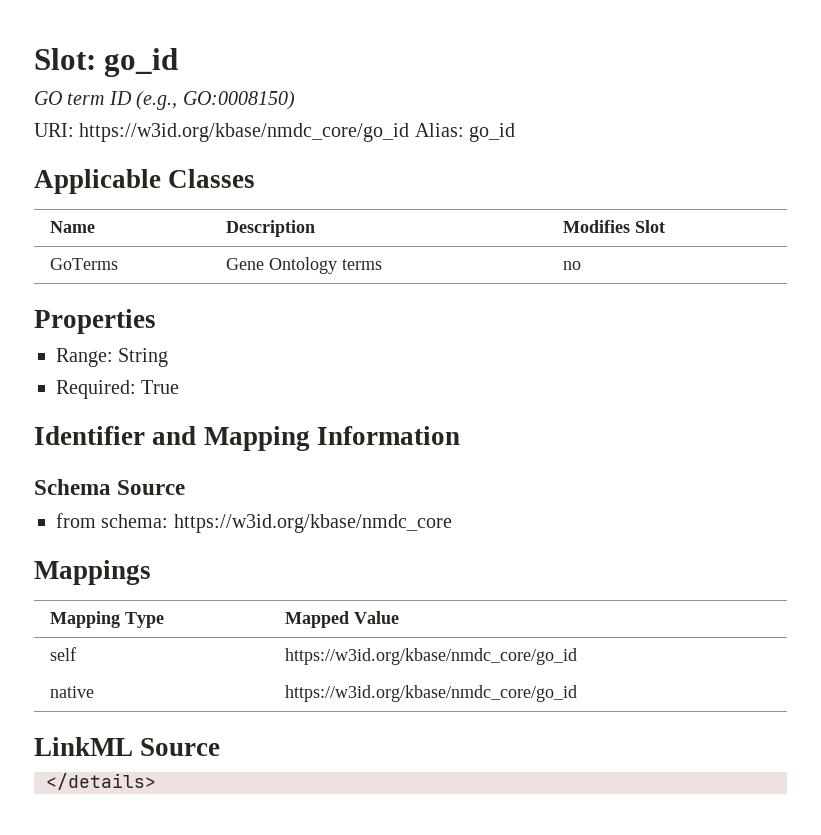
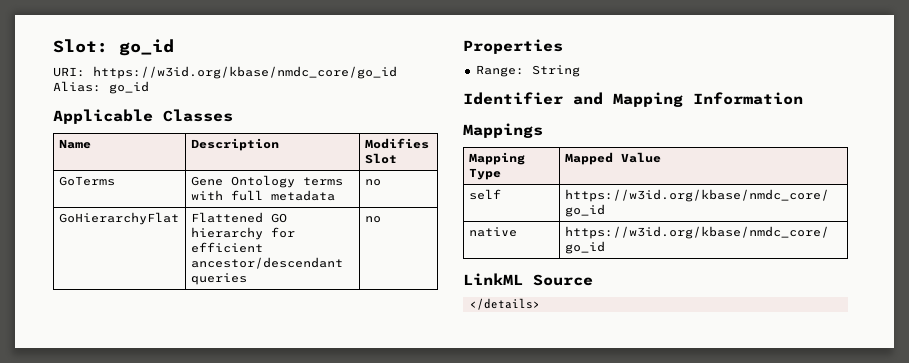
- GO term ID (e.g., GO:0008150)
- GoTerms | Gene Ontology terms | no
+ GoTerms | Gene Ontology terms with full metadata | no
+ GoHierarchyFlat | Flattened GO hierarchy for efficient ancestor/descendant queries | no
- Required: True
- Schema Source
- from schema: https://w3id.org/kbase/nmdc_core

